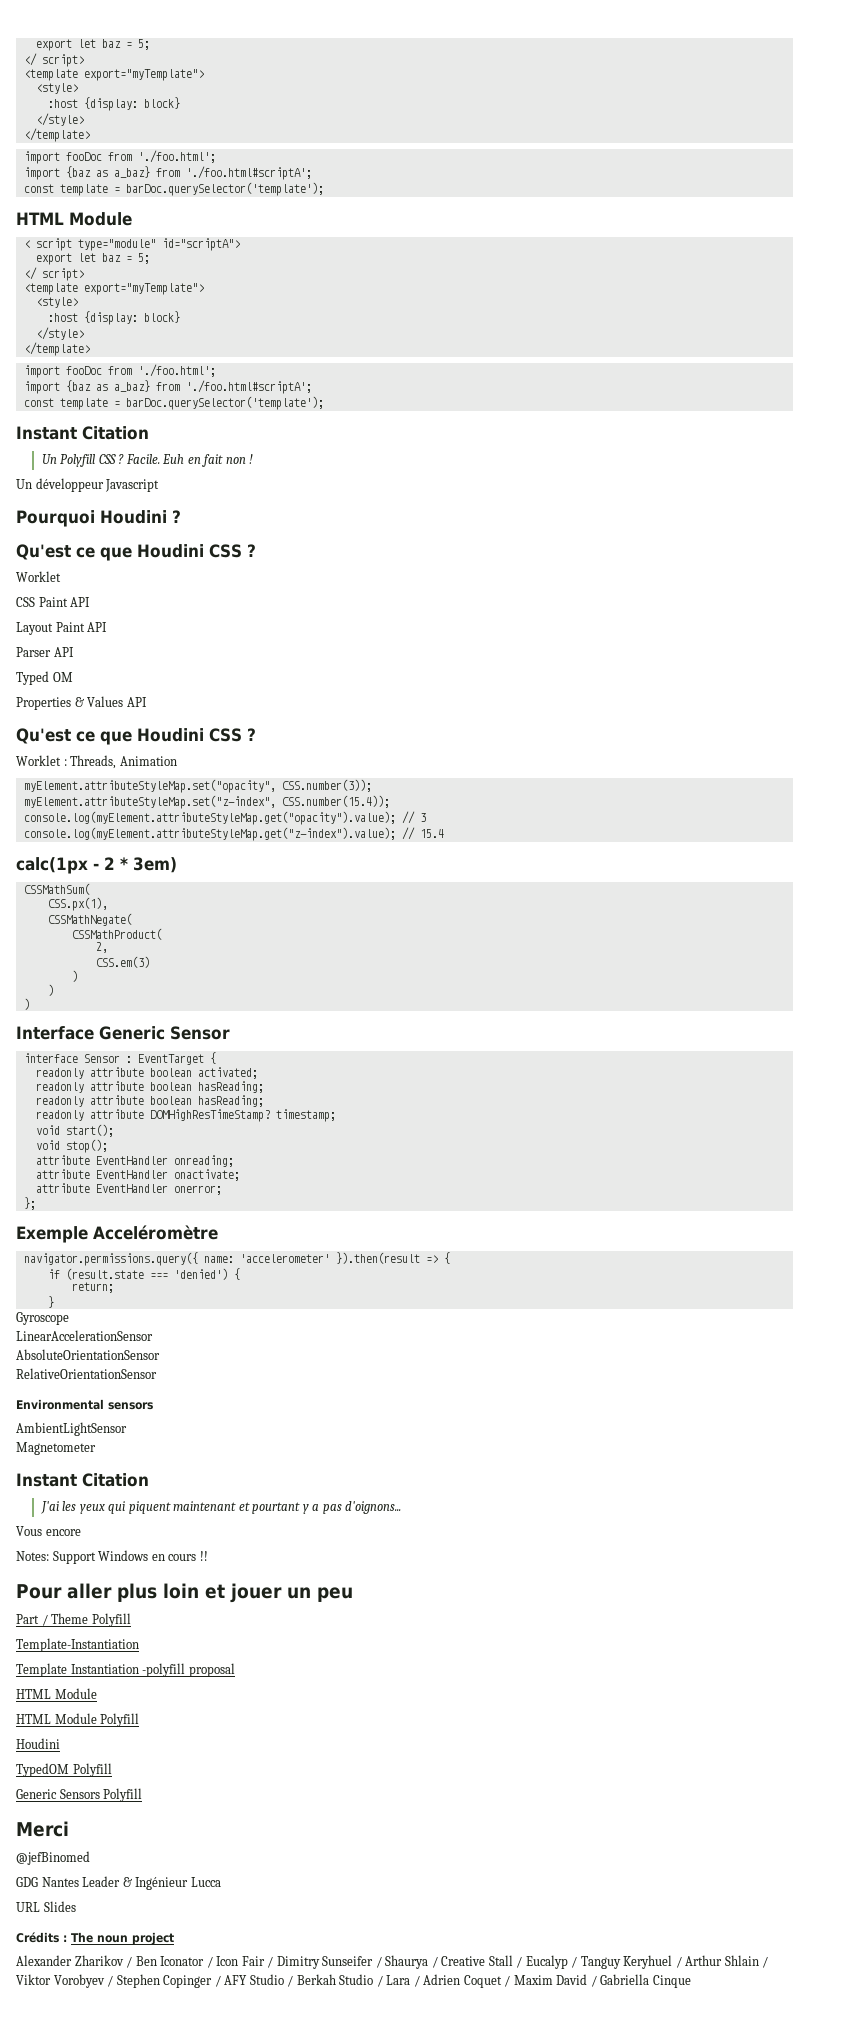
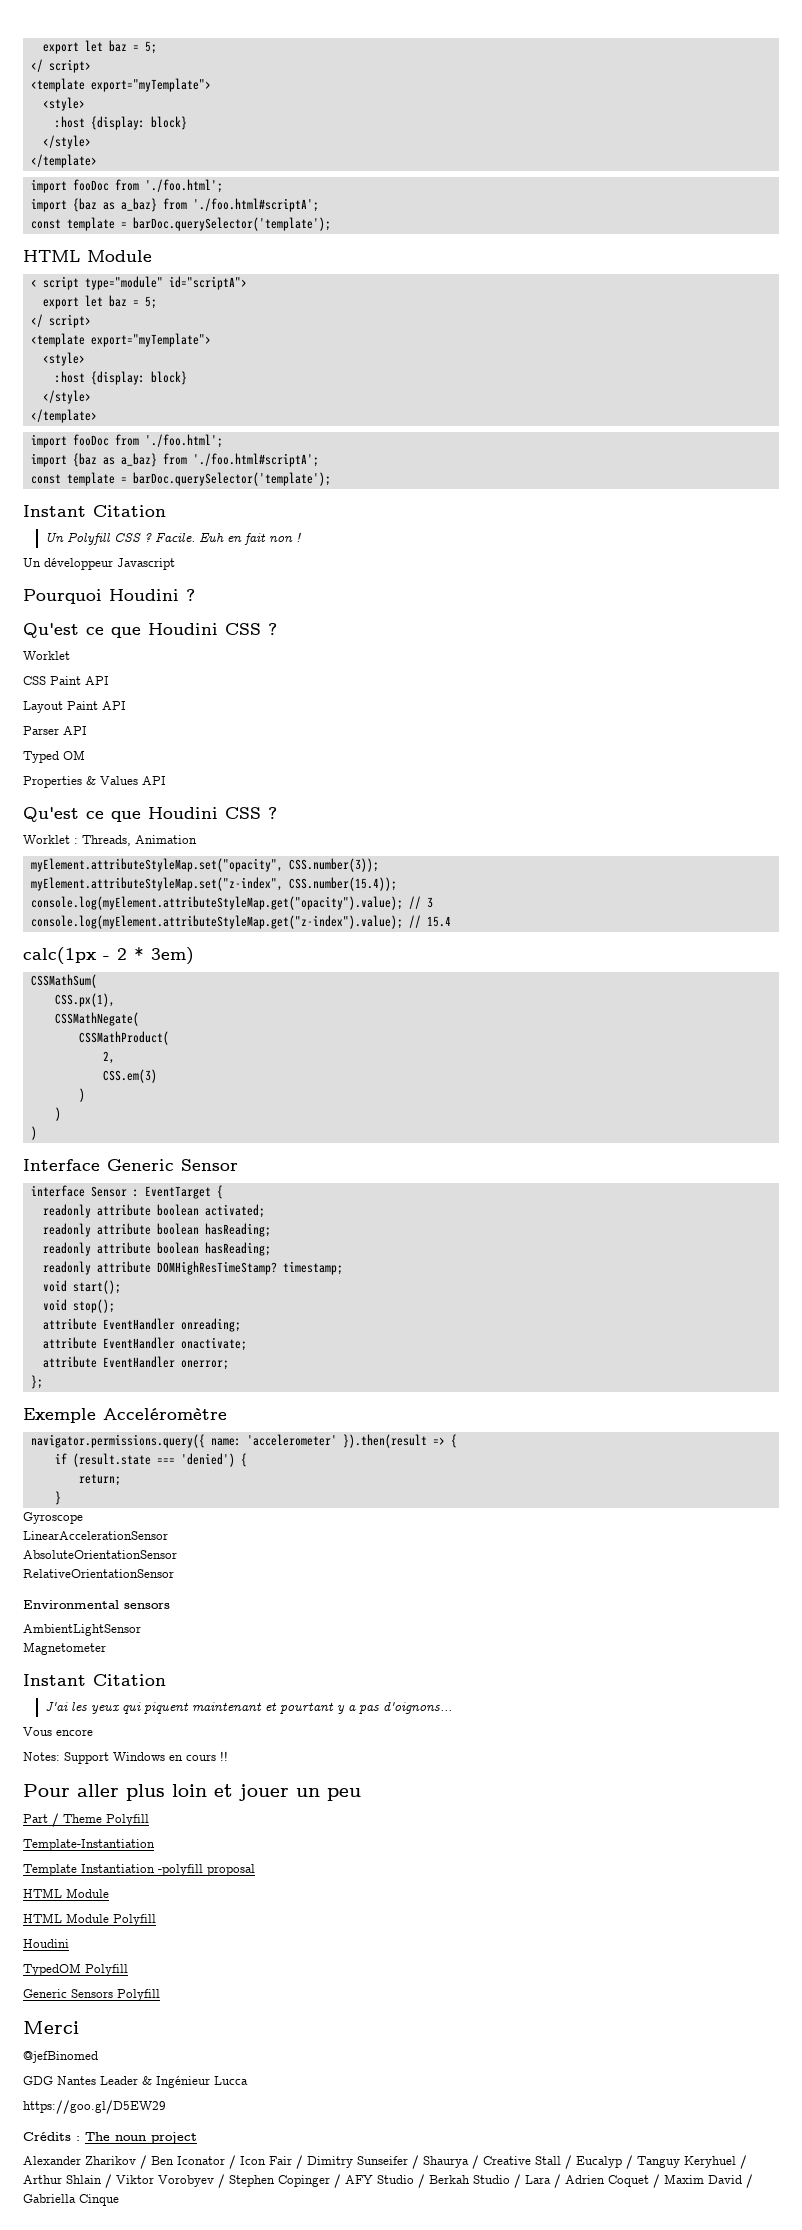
- URL Slides
+ https://goo.gl/D5EW29

